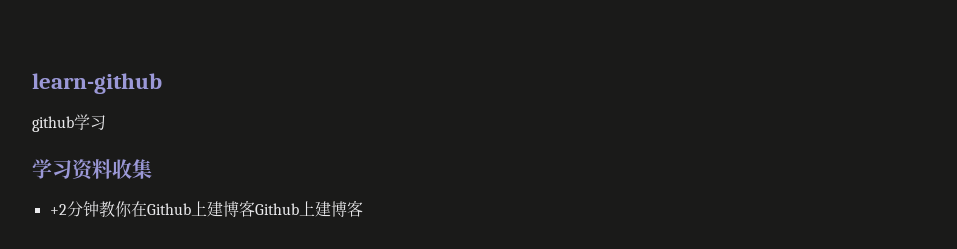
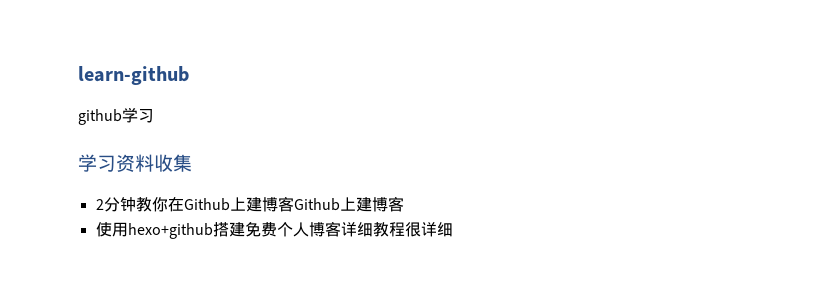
- +2分钟教你在Github上建博客Github上建博客
+ 2分钟教你在Github上建博客Github上建博客
+ 使用hexo+github搭建免费个人博客详细教程很详细

